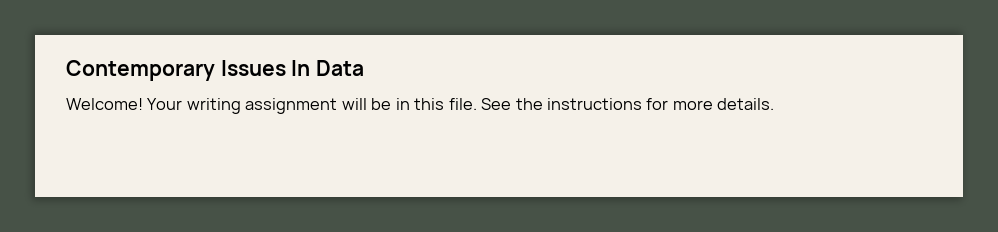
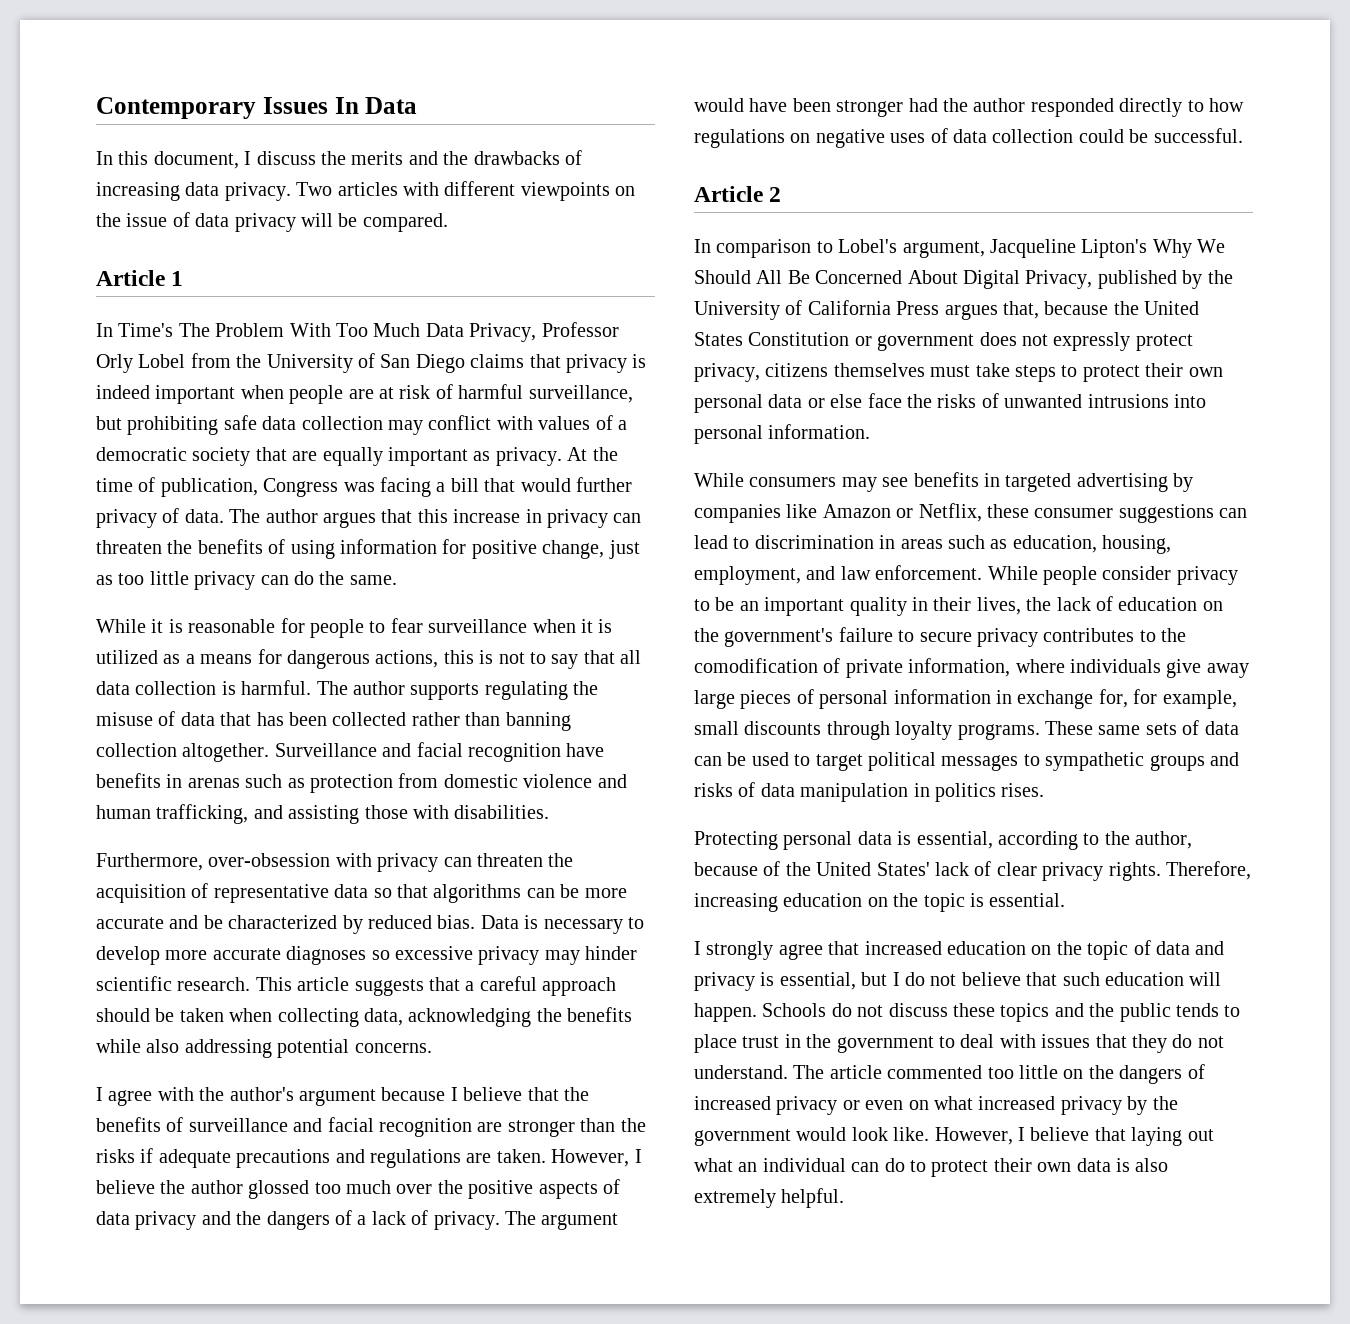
- Welcome! Your writing assignment will be in this file. See the instructions for more details.
+ In this document, I discuss the merits and the drawbacks of increasing data privacy. Two articles with different viewpoints on the issue of data privacy will be compared.
+ Article 1
+ In Time's The Problem With Too Much Data Privacy, Professor Orly Lobel from the University of San Diego claims that privacy is indeed important when people are at risk of harmful surveillance, but prohibiting safe data collection may conflict with values of a democratic society that are equally important as privacy. At the time of publication, Congress was facing a bill that would further privacy of data. The author argues that this increase in privacy can threaten the benefits of using information for positive change, just as too little privacy can do the same.
+ While it is reasonable for people to fear surveillance when it is utilized as a means for dangerous actions, this is not to say that all data collection is harmful. The author supports regulating the misuse of data that has been collected rather than banning collection altogether. Surveillance and facial recognition have benefits in arenas such as protection from domestic violence and human trafficking, and assisting those with disabilities.
+ Furthermore, over-obsession with privacy can threaten the acquisition of representative data so that algorithms can be more accurate and be characterized by reduced bias. Data is necessary to develop more accurate diagnoses so excessive privacy may hinder scientific research. This article suggests that a careful approach should be taken when collecting data, acknowledging the benefits while also addressing potential concerns.
+ I agree with the author's argument because I believe that the benefits of surveillance and facial recognition are stronger than the risks if adequate precautions and regulations are taken. However, I believe the author glossed too much over the positive aspects of data privacy and the dangers of a lack of privacy. The argument would have been stronger had the author responded directly to how regulations on negative uses of data collection could be successful.
+ Article 2
+ In comparison to Lobel's argument, Jacqueline Lipton's Why We Should All Be Concerned About Digital Privacy, published by the University of California Press argues that, because the United States Constitution or government does not expressly protect privacy, citizens themselves must take steps to protect their own personal data or else face the risks of unwanted intrusions into personal information.
+ While consumers may see benefits in targeted advertising by companies like Amazon or Netflix, these consumer suggestions can lead to discrimination in areas such as education, housing, employment, and law enforcement. While people consider privacy to be an important quality in their lives, the lack of education on the government's failure to secure privacy contributes to the comodification of private information, where individuals give away large pieces of personal information in exchange for, for example, small discounts through loyalty programs. These same sets of data can be used to target political messages to sympathetic groups and risks of data manipulation in politics rises.
+ Protecting personal data is essential, according to the author, because of the United States' lack of clear privacy rights. Therefore, increasing education on the topic is essential.
+ I strongly agree that increased education on the topic of data and privacy is essential, but I do not believe that such education will happen. Schools do not discuss these topics and the public tends to place trust in the government to deal with issues that they do not understand. The article commented too little on the dangers of increased privacy or even on what increased privacy by the government would look like. However, I believe that laying out what an individual can do to protect their own data is also extremely helpful.

